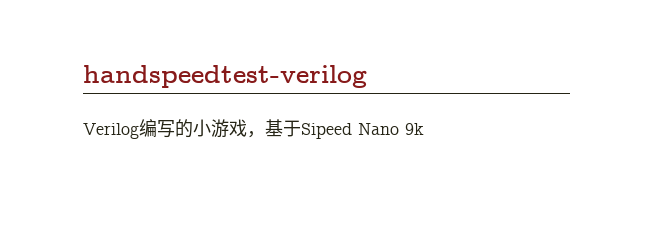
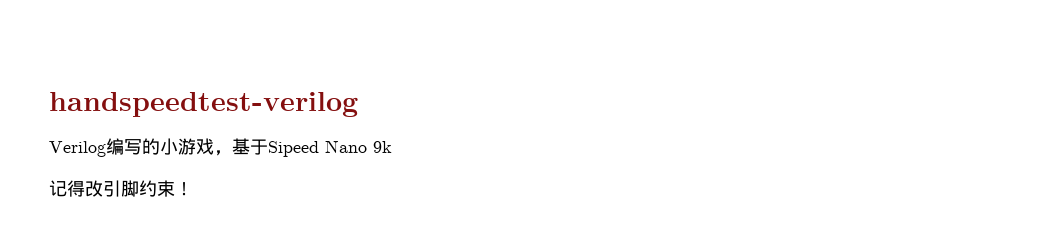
+ 记得改引脚约束！

